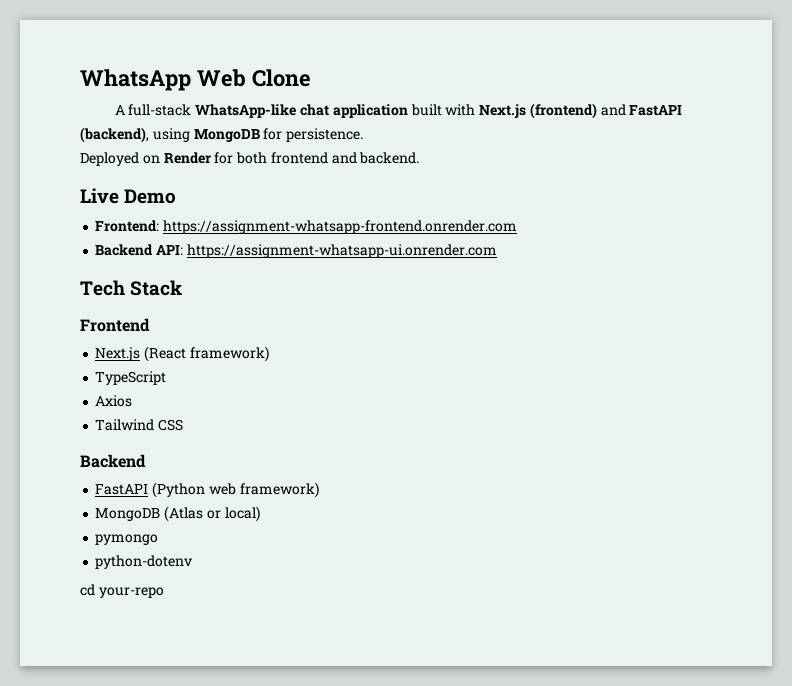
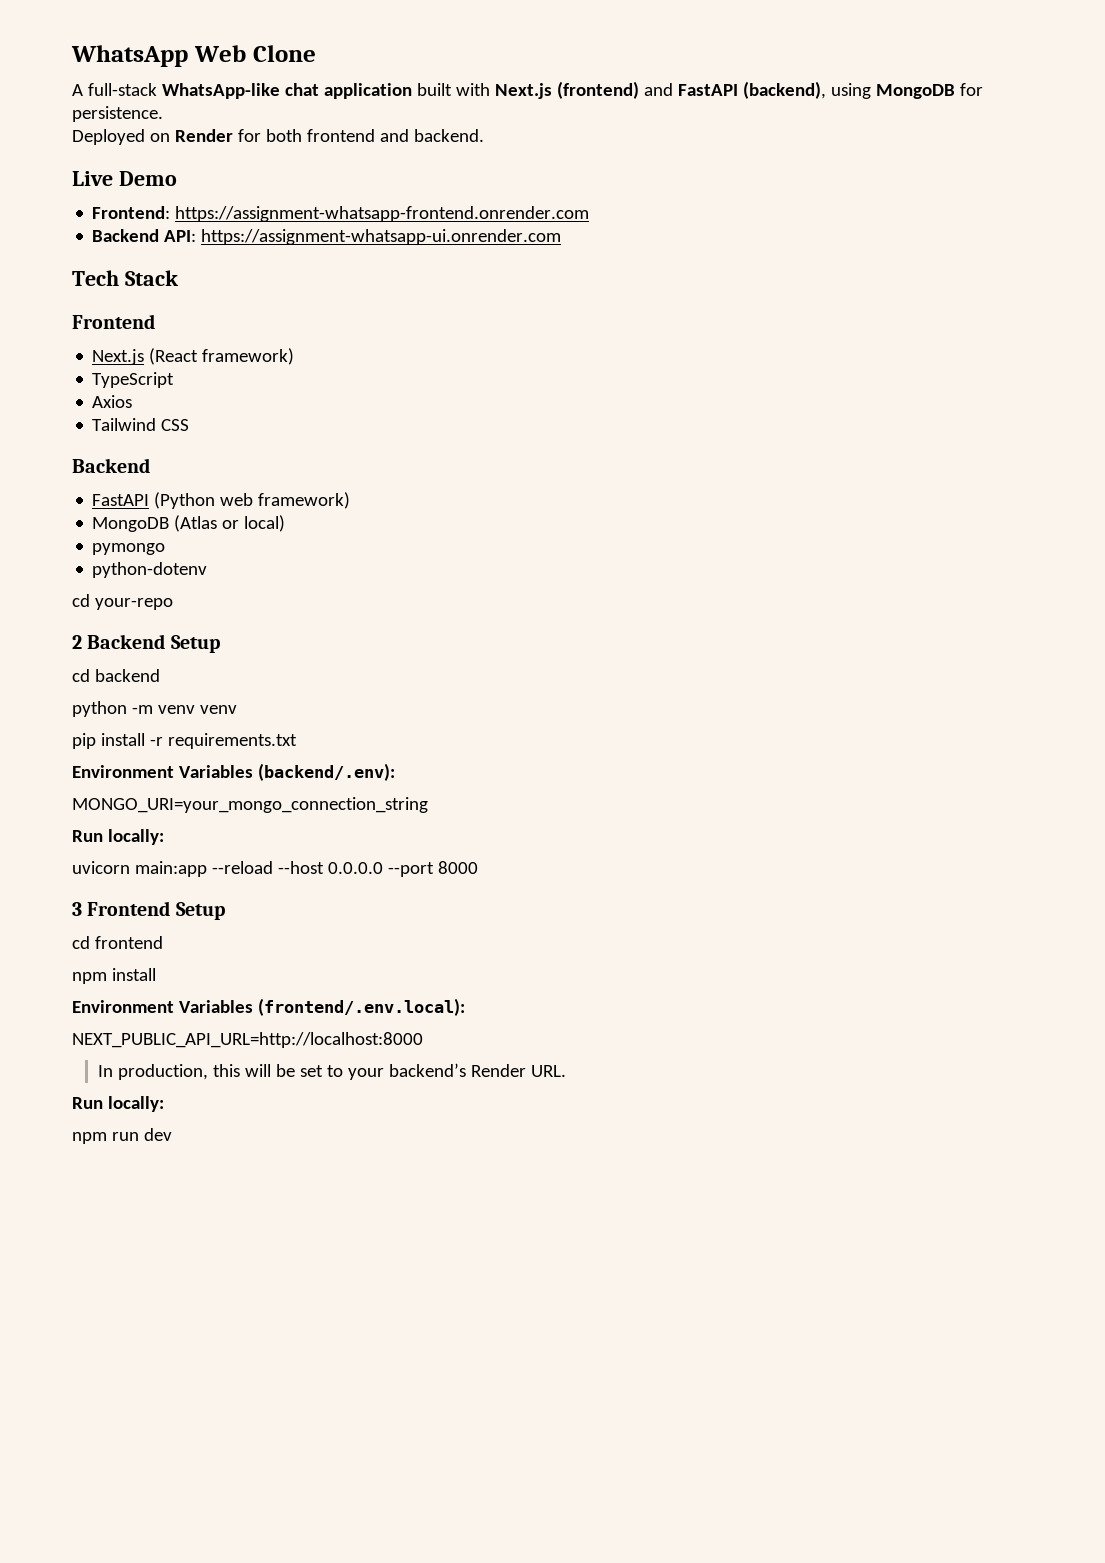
+ 2 Backend Setup
+ cd backend
+ python -m venv venv
+ pip install -r requirements.txt
+ Environment Variables (backend/.env):
+ MONGO_URI=your_mongo_connection_string
+ Run locally:
+ uvicorn main:app --reload --host 0.0.0.0 --port 8000
+ 3 Frontend Setup
+ cd frontend
+ npm install
+ Environment Variables (frontend/.env.local):
+ NEXT_PUBLIC_API_URL=http://localhost:8000
+ In production, this will be set to your backend’s Render URL.
+ Run locally:
+ npm run dev

